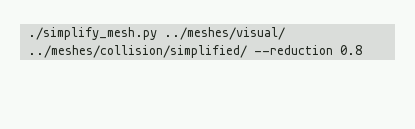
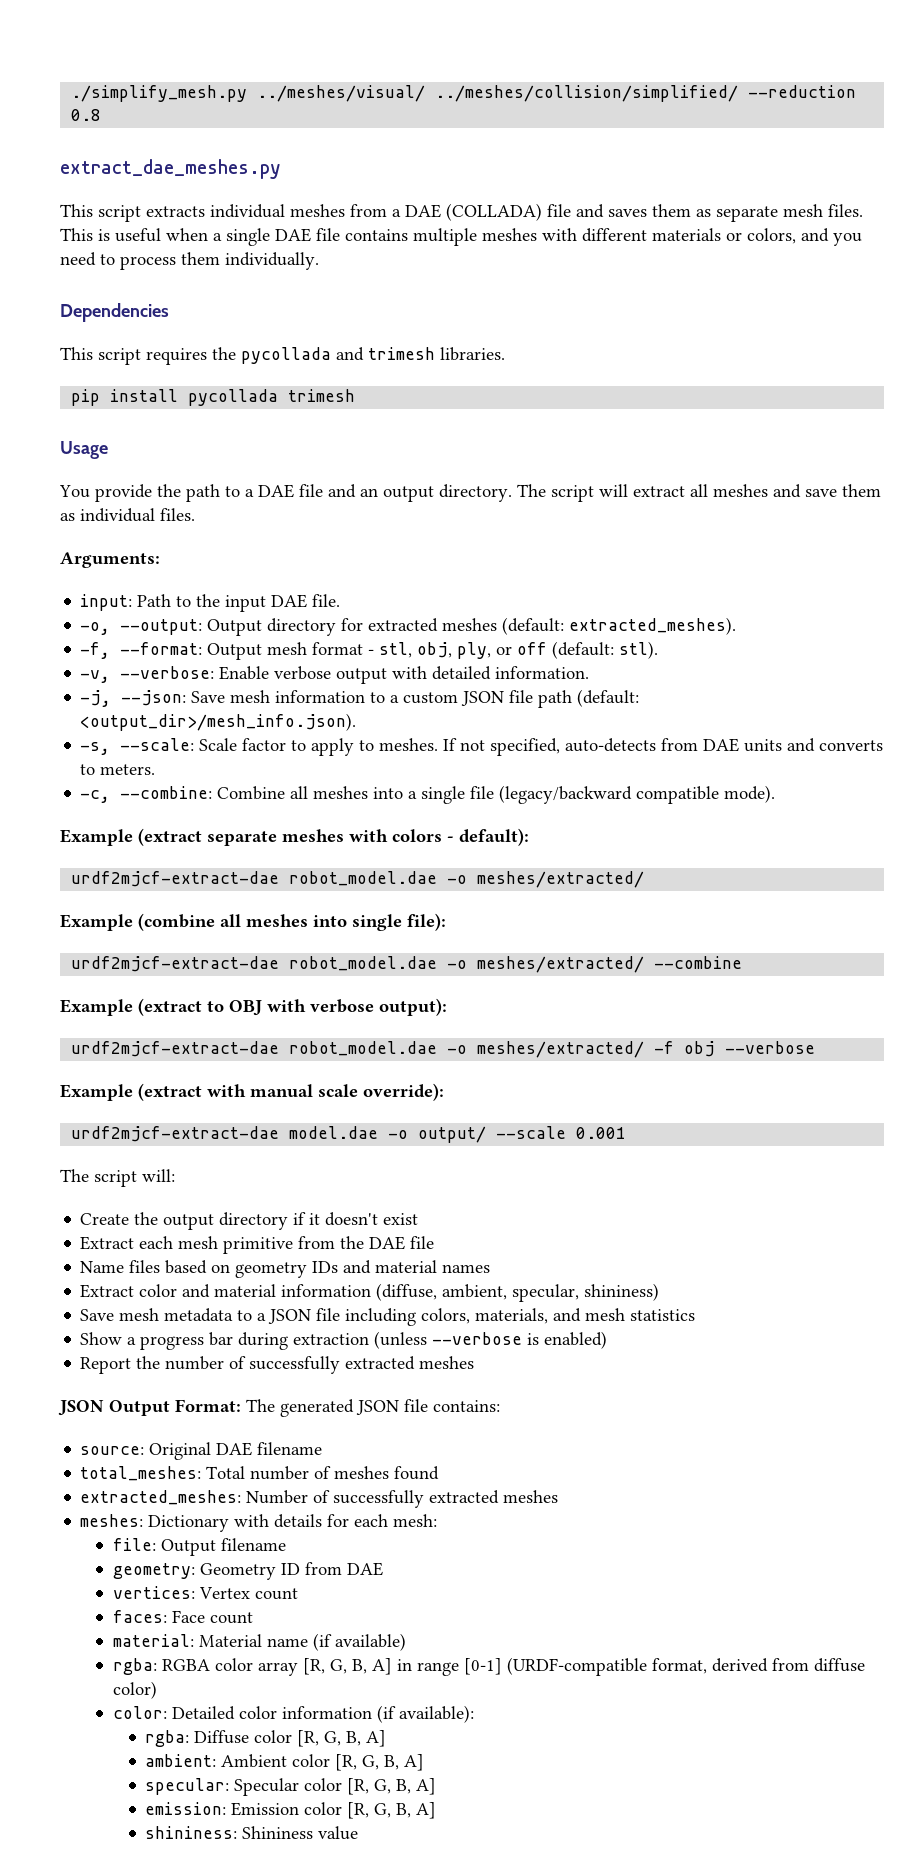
+ extract_dae_meshes.py
+ This script extracts individual meshes from a DAE (COLLADA) file and saves them as separate mesh files. This is useful when a single DAE file contains multiple meshes with different materials or colors, and you need to process them individually.
+ Dependencies
+ This script requires the pycollada and trimesh libraries.
+ pip install pycollada trimesh
+ Usage
+ You provide the path to a DAE file and an output directory. The script will extract all meshes and save them as individual files.
+ Arguments:
+ input: Path to the input DAE file.
+ -o, --output: Output directory for extracted meshes (default: extracted_meshes).
+ -f, --format: Output mesh format - stl, obj, ply, or off (default: stl).
+ -v, --verbose: Enable verbose output with detailed information.
+ -j, --json: Save mesh information to a custom JSON file path (default: <output_dir>/mesh_info.json).
+ -s, --scale: Scale factor to apply to meshes. If not specified, auto-detects from DAE units and converts to meters.
+ -c, --combine: Combine all meshes into a single file (legacy/backward compatible mode).
+ Example (extract separate meshes with colors - default):
+ urdf2mjcf-extract-dae robot_model.dae -o meshes/extracted/
+ Example (combine all meshes into single file):
+ urdf2mjcf-extract-dae robot_model.dae -o meshes/extracted/ --combine
+ Example (extract to OBJ with verbose output):
+ urdf2mjcf-extract-dae robot_model.dae -o meshes/extracted/ -f obj --verbose
+ Example (extract with manual scale override):
+ urdf2mjcf-extract-dae model.dae -o output/ --scale 0.001
+ The script will:
+ Create the output directory if it doesn't exist
+ Extract each mesh primitive from the DAE file
+ Name files based on geometry IDs and material names
+ Extract color and material information (diffuse, ambient, specular, shininess)
+ Save mesh metadata to a JSON file including colors, materials, and mesh statistics
+ Show a progress bar during extraction (unless --verbose is enabled)
+ Report the number of successfully extracted meshes
+ JSON Output Format: The generated JSON file contains:
+ source: Original DAE filename
+ total_meshes: Total number of meshes found
+ extracted_meshes: Number of successfully extracted meshes
+ meshes: Dictionary with details for each mesh:
+ file: Output filename
+ geometry: Geometry ID from DAE
+ vertices: Vertex count
+ faces: Face count
+ material: Material name (if available)
+ rgba: RGBA color array [R, G, B, A] in range [0-1] (URDF-compatible format, derived from diffuse color)
+ color: Detailed color information (if available):
+ rgba: Diffuse color [R, G, B, A]
+ ambient: Ambient color [R, G, B, A]
+ specular: Specular color [R, G, B, A]
+ emission: Emission color [R, G, B, A]
+ shininess: Shininess value

